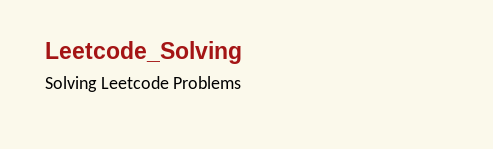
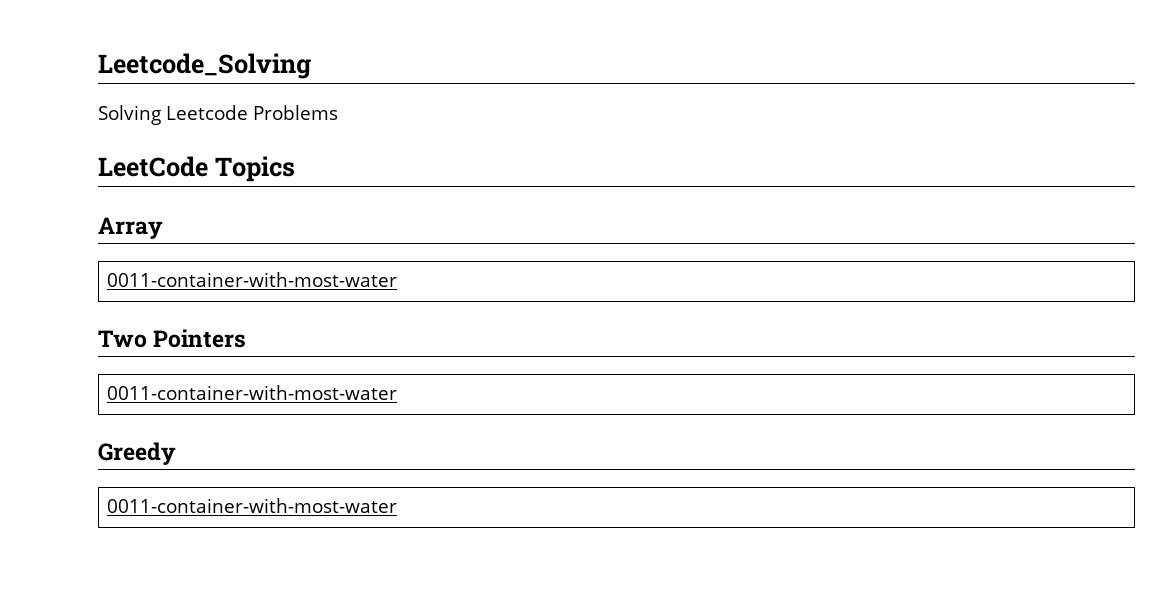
+ LeetCode Topics
+ Array
+ 0011-container-with-most-water
+ Two Pointers
+ 0011-container-with-most-water
+ Greedy
+ 0011-container-with-most-water

